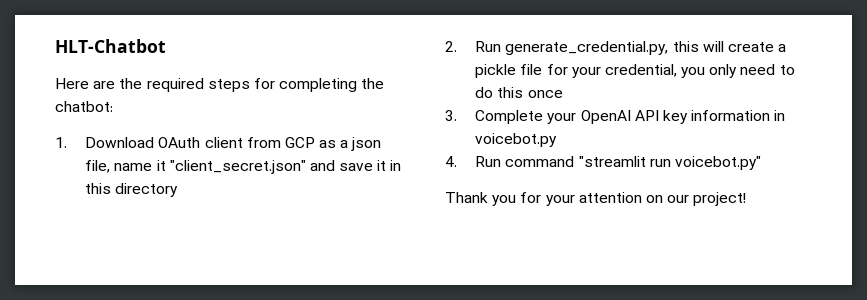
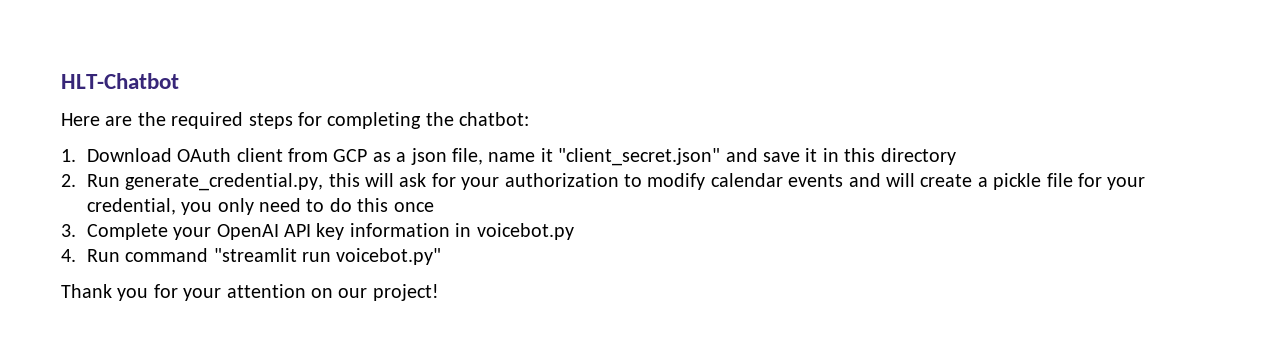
- 2. Run generate_credential.py, this will create a pickle file for your credential, you only need to do this once
+ 2. Run generate_credential.py, this will ask for your authorization to modify calendar events and will create a pickle file for your credential, you only need to do this once

